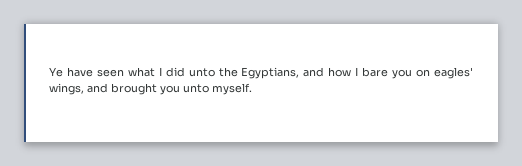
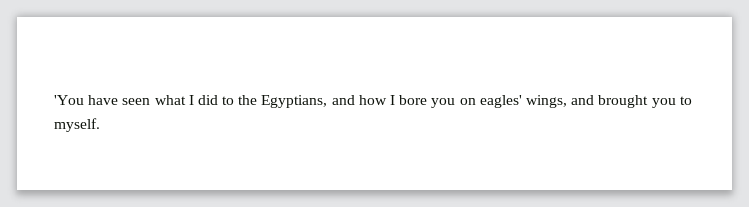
- Ye have seen what I did unto the Egyptians, and how I bare you on eagles' wings, and brought you unto myself.
+ 'You have seen what I did to the Egyptians, and how I bore you on eagles' wings, and brought you to myself.

